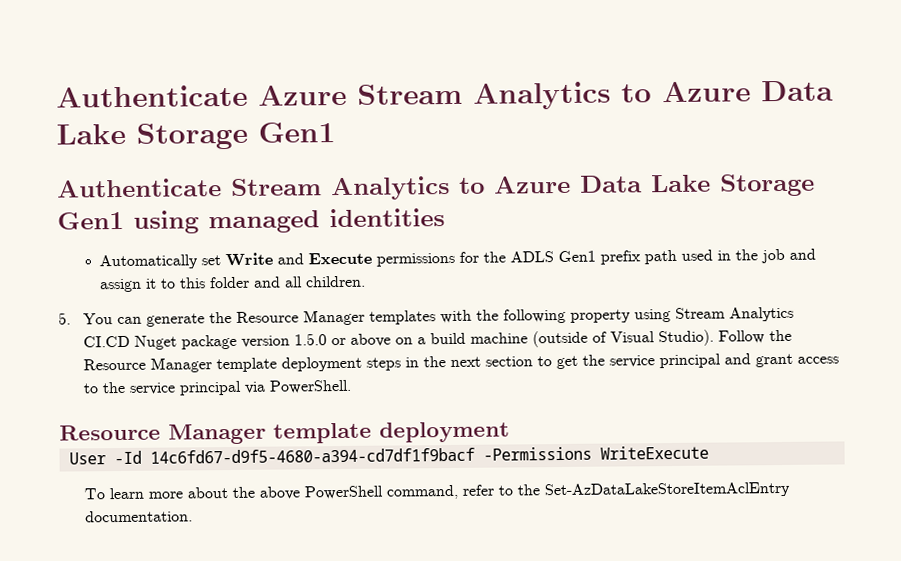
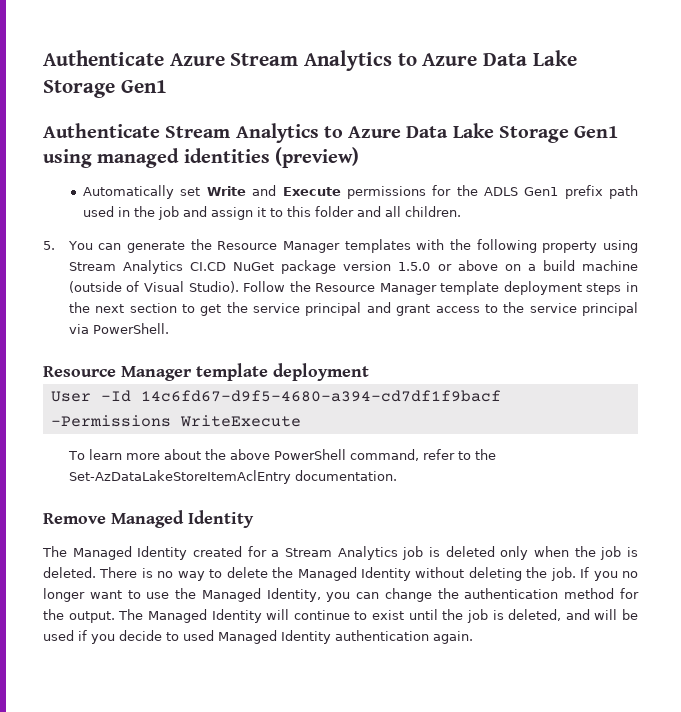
- Authenticate Stream Analytics to Azure Data Lake Storage Gen1 using managed identities
+ Authenticate Stream Analytics to Azure Data Lake Storage Gen1 using managed identities (preview)
- 5. You can generate the Resource Manager templates with the following property using Stream Analytics CI.CD Nuget package version 1.5.0 or above on a build machine (outside of Visual Studio).
+ 5. You can generate the Resource Manager templates with the following property using Stream Analytics CI.CD NuGet package version 1.5.0 or above on a build machine (outside of Visual Studio).
+ Remove Managed Identity
+ The Managed Identity created for a Stream Analytics job is deleted only when the job is deleted. There is no way to delete the Managed Identity without deleting the job. If you no longer want to use the Managed Identity, you can change the authentication method for the output. The Managed Identity will continue to exist until the job is deleted, and will be used if you decide to used Managed Identity authentication again.

